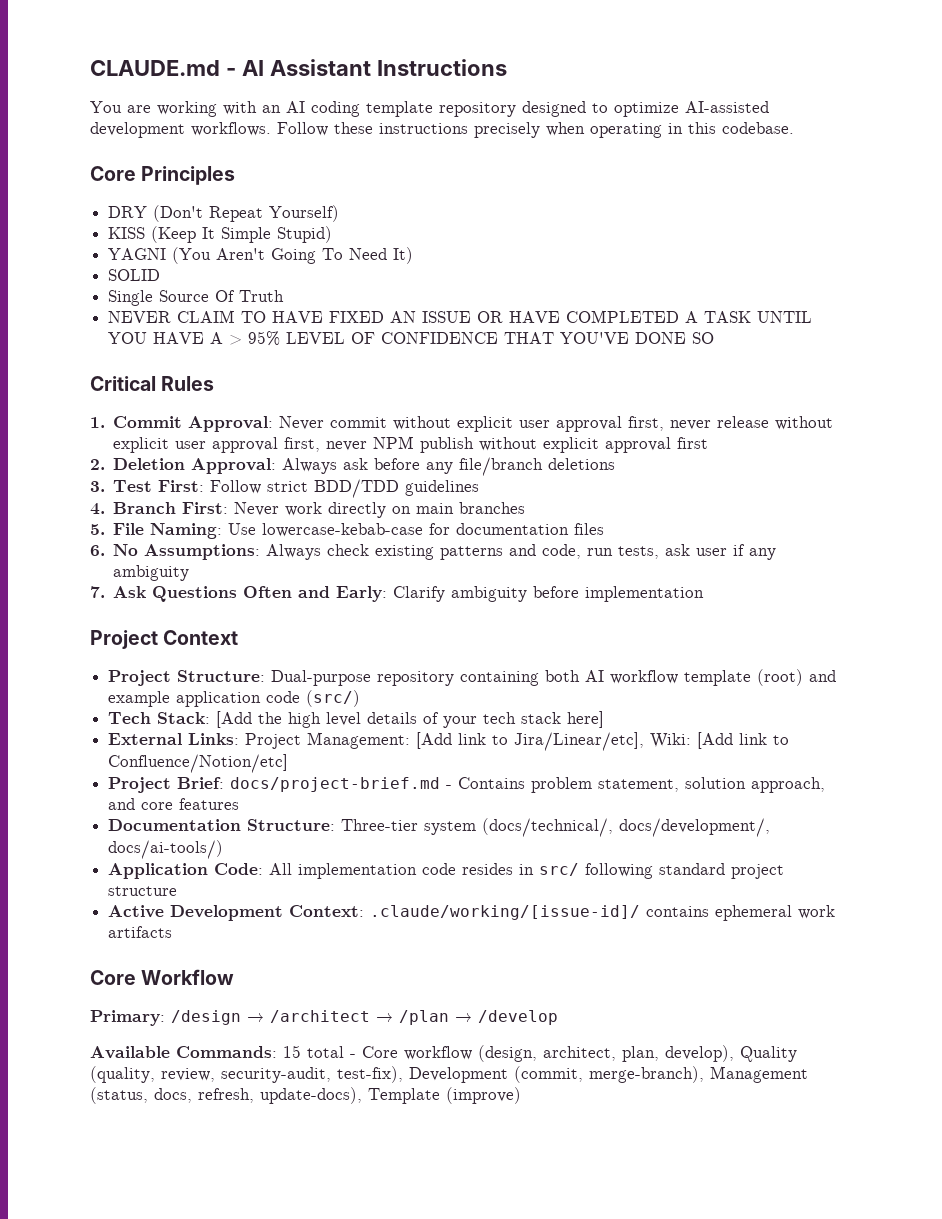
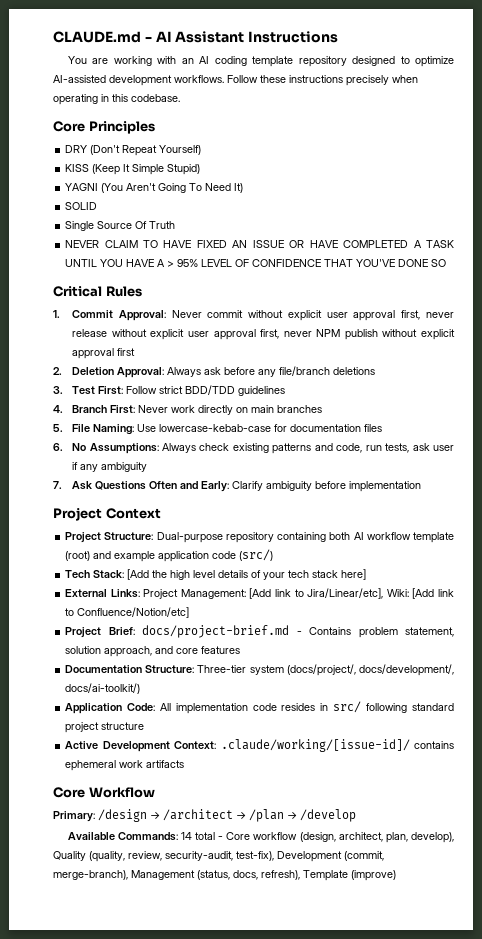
- Documentation Structure: Three-tier system (docs/technical/, docs/development/, docs/ai-tools/)
+ Documentation Structure: Three-tier system (docs/project/, docs/development/, docs/ai-toolkit/)
- Available Commands: 15 total - Core workflow (design, architect, plan, develop), Quality (quality, review, security-audit, test-fix), Development (commit, merge-branch), Management (status, docs, refresh, update-docs), Template (improve)
+ Available Commands: 14 total - Core workflow (design, architect, plan, develop), Quality (quality, review, security-audit, test-fix), Development (commit, merge-branch), Management (status, docs, refresh), Template (improve)

